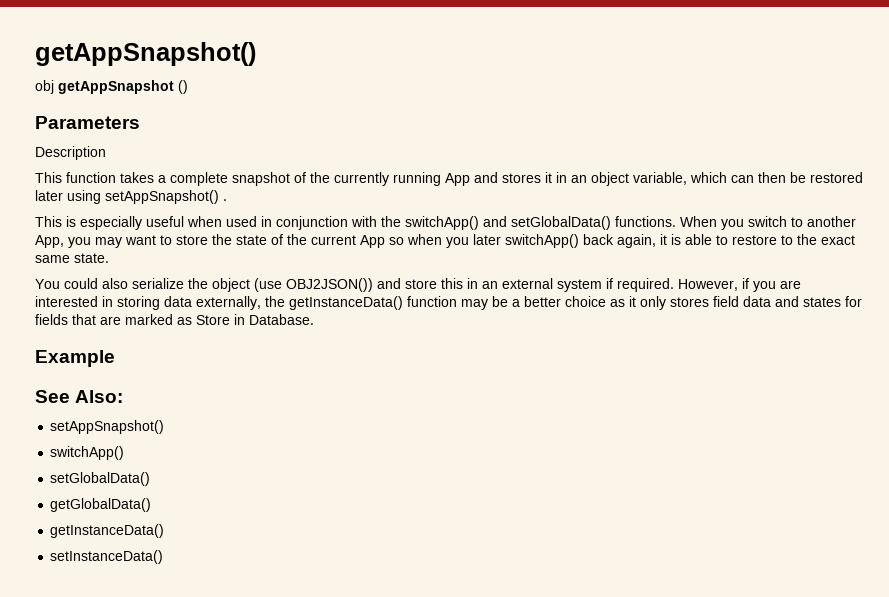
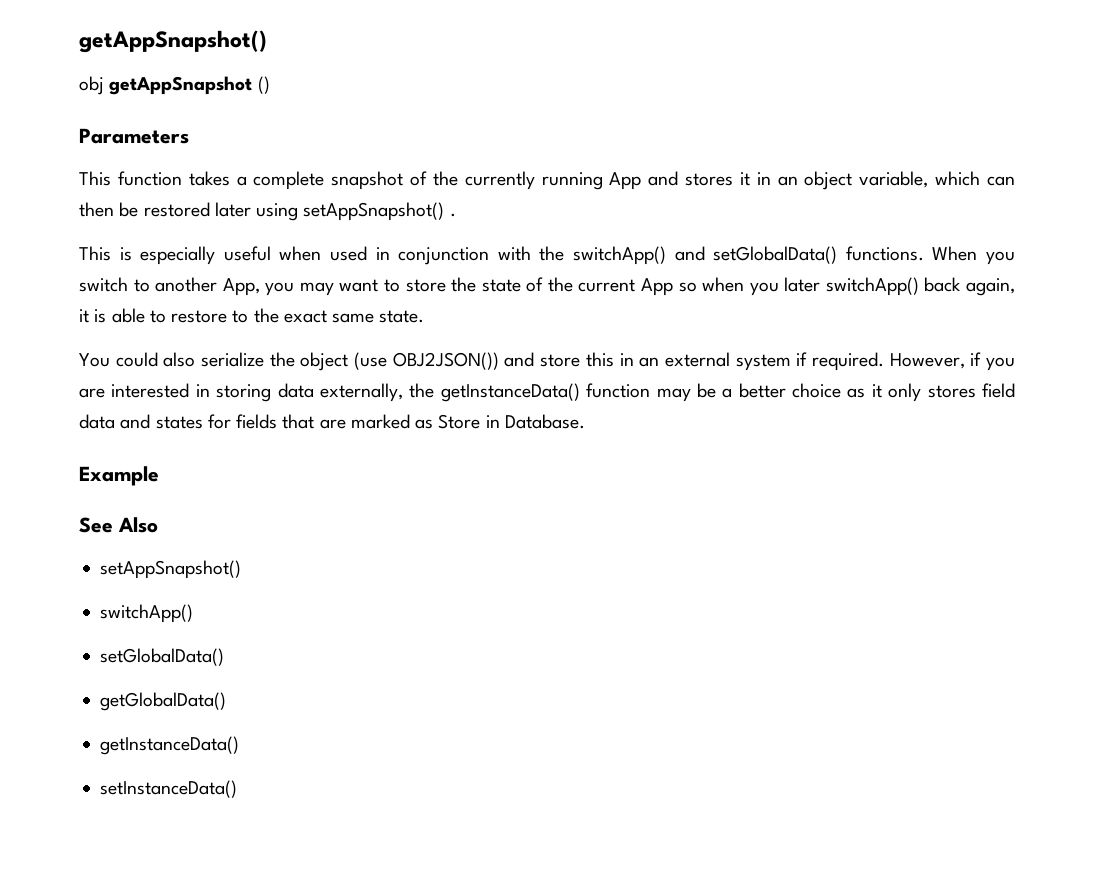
- Description
- See Also:
+ See Also

